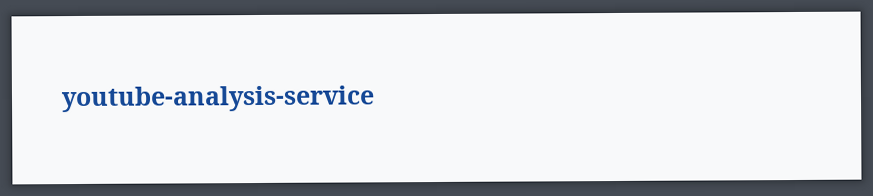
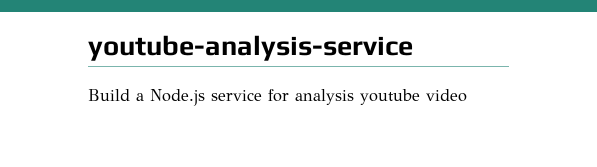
+ Build a Node.js service for analysis youtube video

